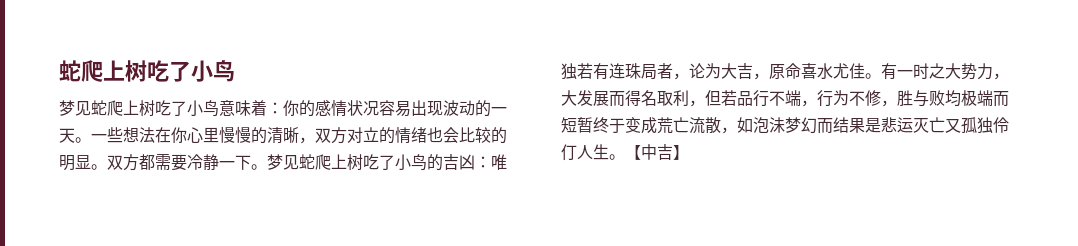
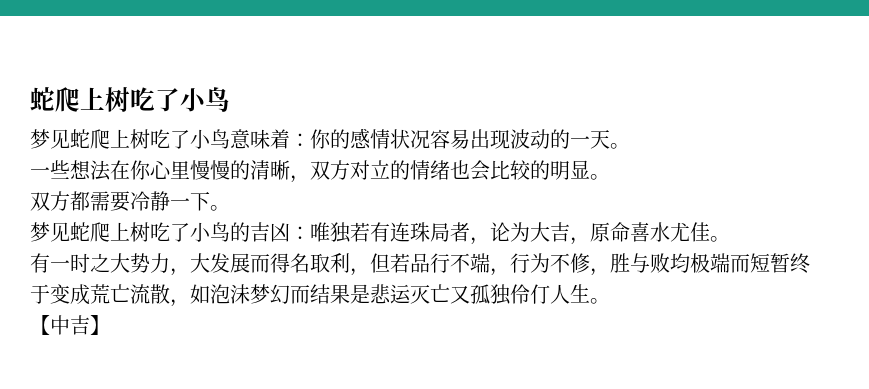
- 你的感情状况容易出现波动的一天。一些想法在你心里慢慢的清晰，双方对立的情绪也会比较的明显。双方都需要冷静一下。梦见蛇爬上树吃了小鸟的吉凶：
+ 你的感情状况容易出现波动的一天。
+ 一些想法在你心里慢慢的清晰，双方对立的情绪也会比较的明显。
+ 双方都需要冷静一下。
+ 梦见蛇爬上树吃了小鸟的吉凶：
- 唯独若有连珠局者，论为大吉，原命喜水尤佳。有一时之大势力，大发展而得名取利，但若品行不端，行为不修，胜与败均极端而短暂终于变成荒亡流散，如泡沬梦幻而结果是悲运灭亡又孤独伶仃人生。【中吉】
+ 唯独若有连珠局者，论为大吉，原命喜水尤佳。
+ 有一时之大势力，大发展而得名取利，但若品行不端，行为不修，胜与败均极端而短暂终于变成荒亡流散，如泡沬梦幻而结果是悲运灭亡又孤独伶仃人生。
+ 【中吉】

